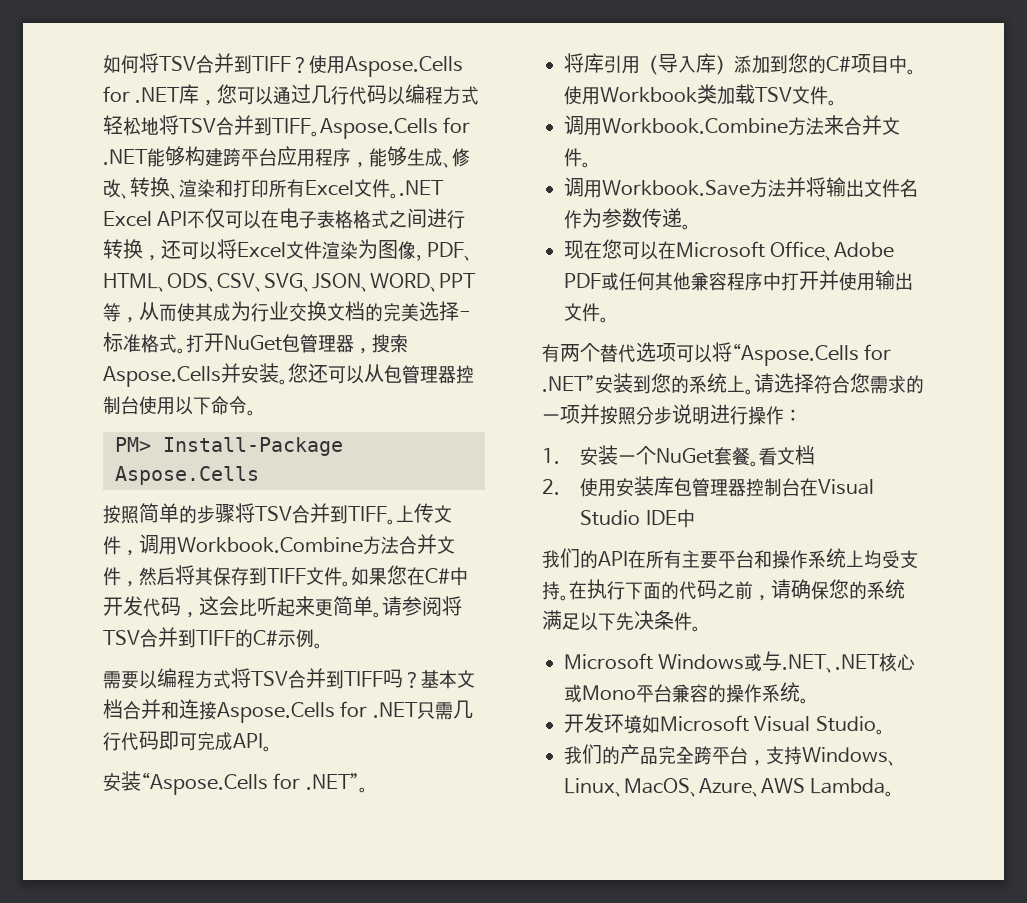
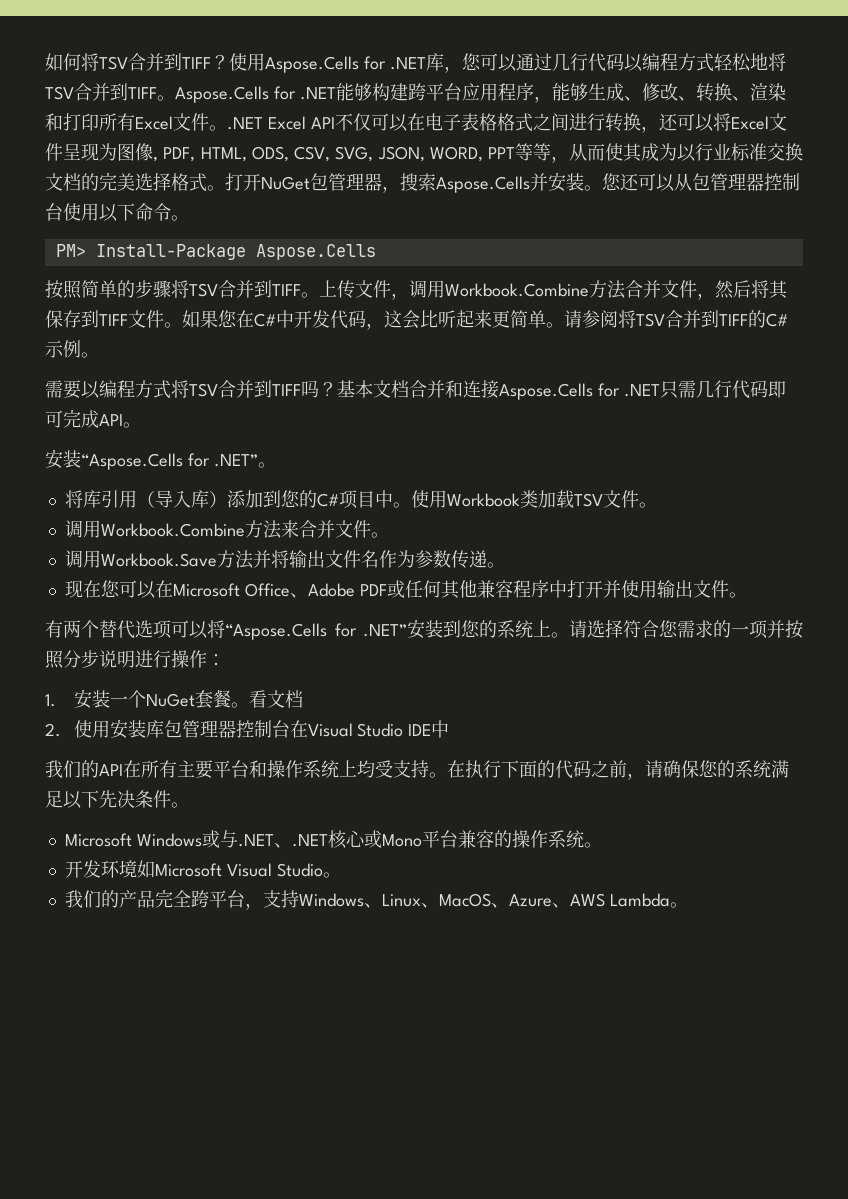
- Aspose.Cells for .NET能够构建跨平台应用程序，能够生成、修改、转换、渲染和打印所有Excel文件。.NET Excel API不仅可以在电子表格格式之间进行转换，还可以将Excel文件渲染为图像, PDF、HTML、ODS、CSV、SVG、JSON、WORD、PPT等，从而使其成为行业交换文档的完美选择-标准格式。
+ Aspose.Cells for .NET能够构建跨平台应用程序，能够生成、修改、转换、渲染和打印所有Excel文件。.NET Excel API不仅可以在电子表格格式之间进行转换，还可以将Excel文件呈现为图像, PDF, HTML, ODS, CSV, SVG, JSON, WORD, PPT等等，从而使其成为以行业标准交换文档的完美选择格式。

